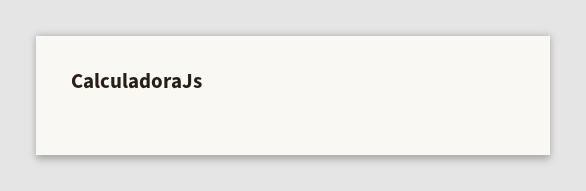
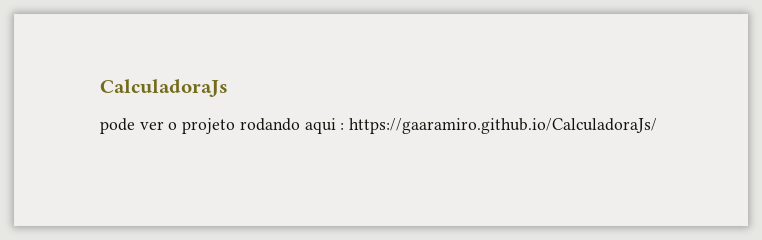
+ pode ver o projeto rodando aqui : https://gaaramiro.github.io/CalculadoraJs/

